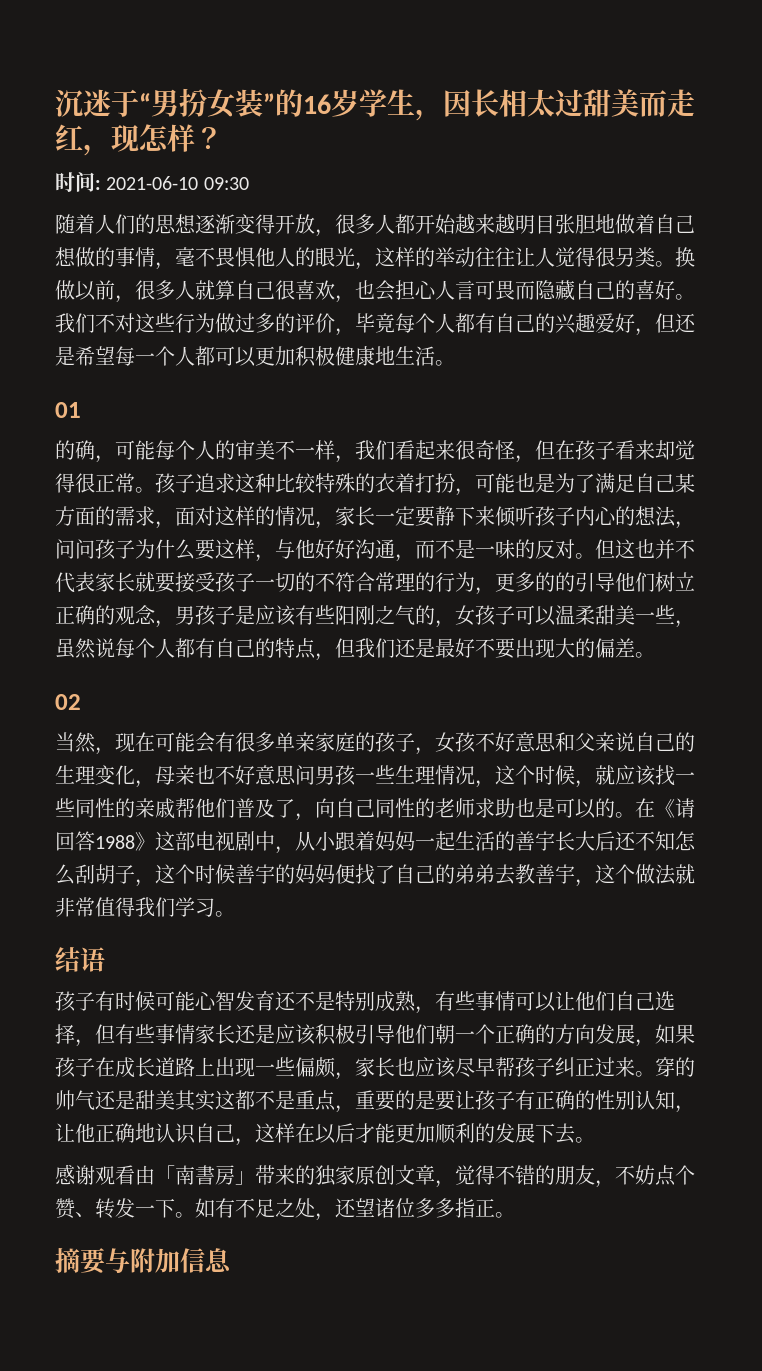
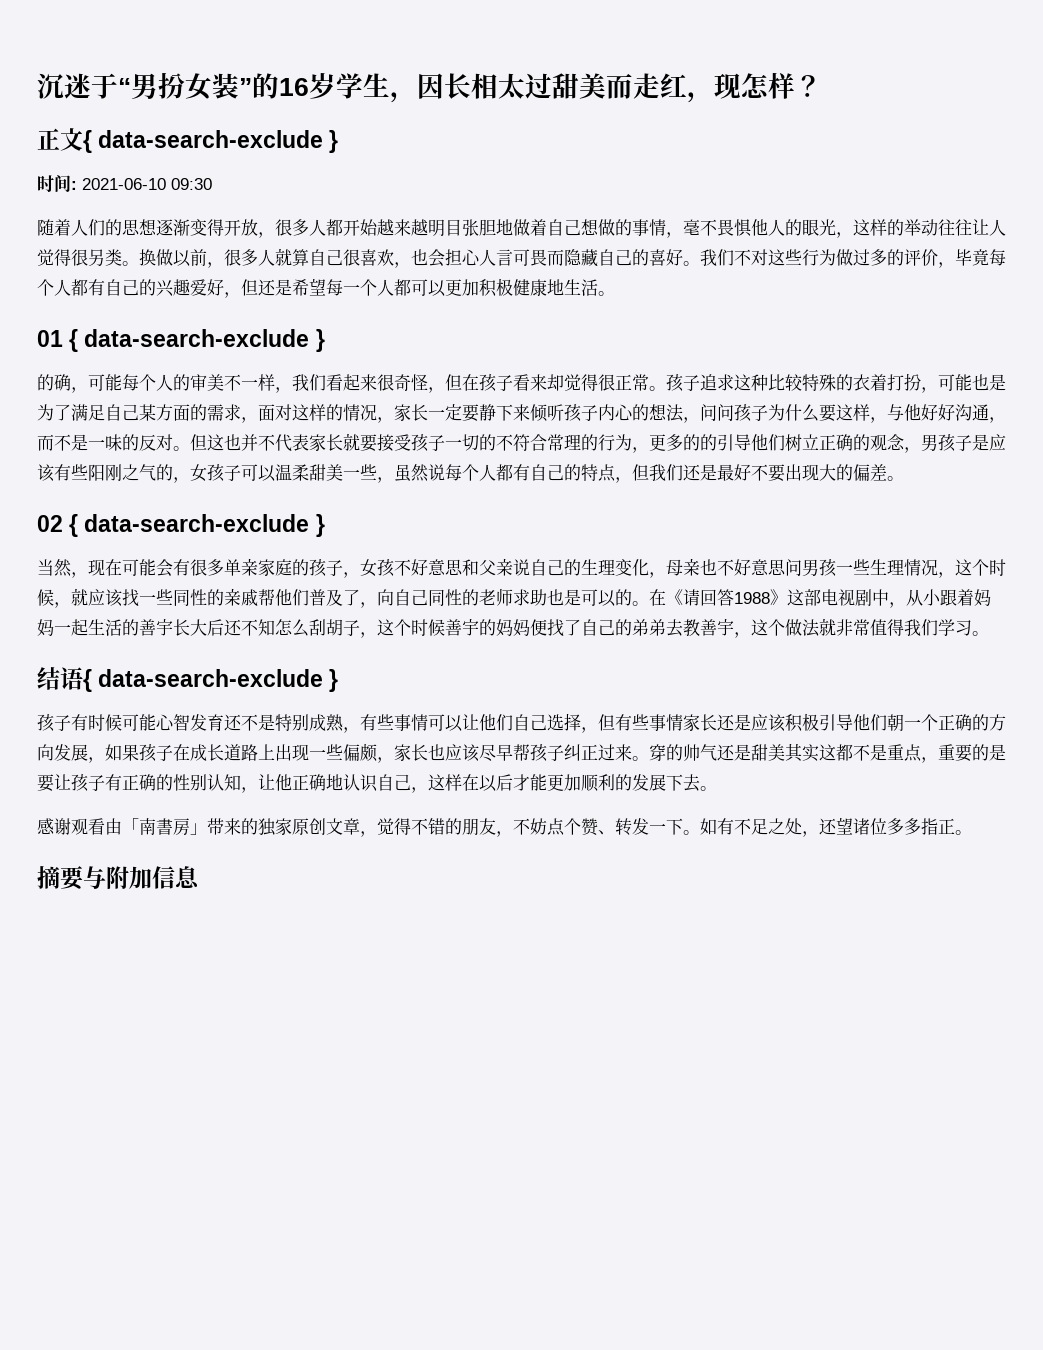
+ 正文{ data-search-exclude }
- 01
+ 01 { data-search-exclude }
- 02
+ 02 { data-search-exclude }
- 结语
+ 结语{ data-search-exclude }

